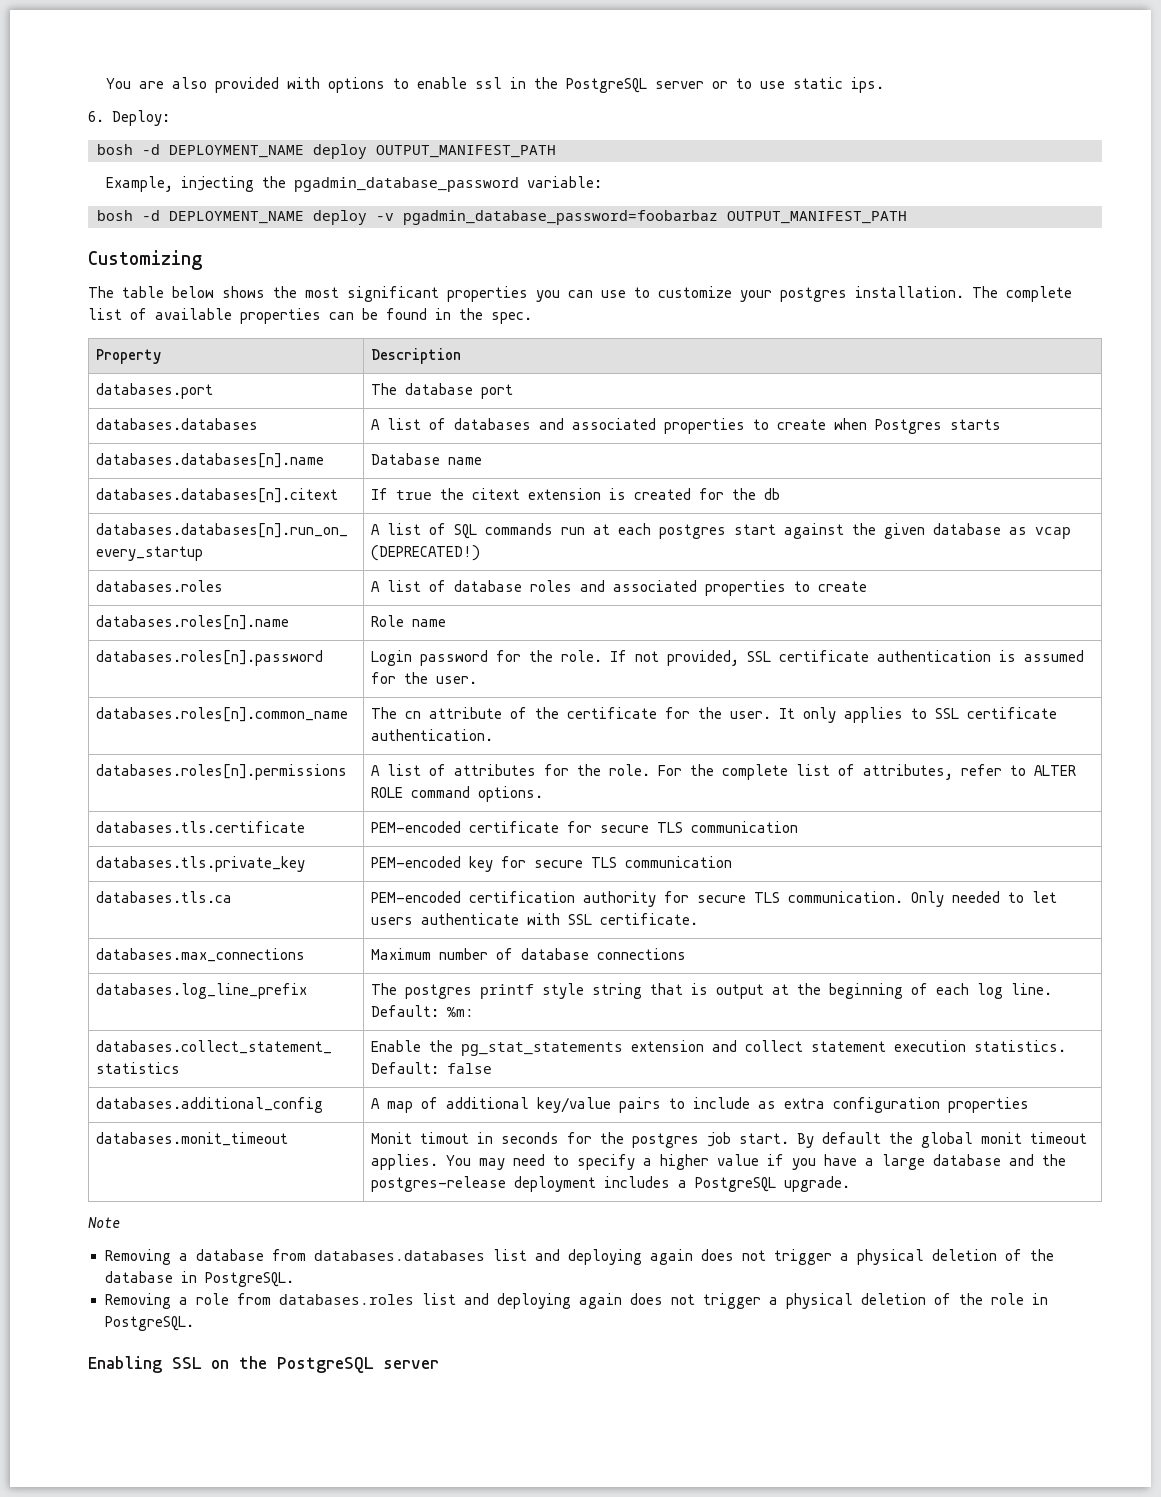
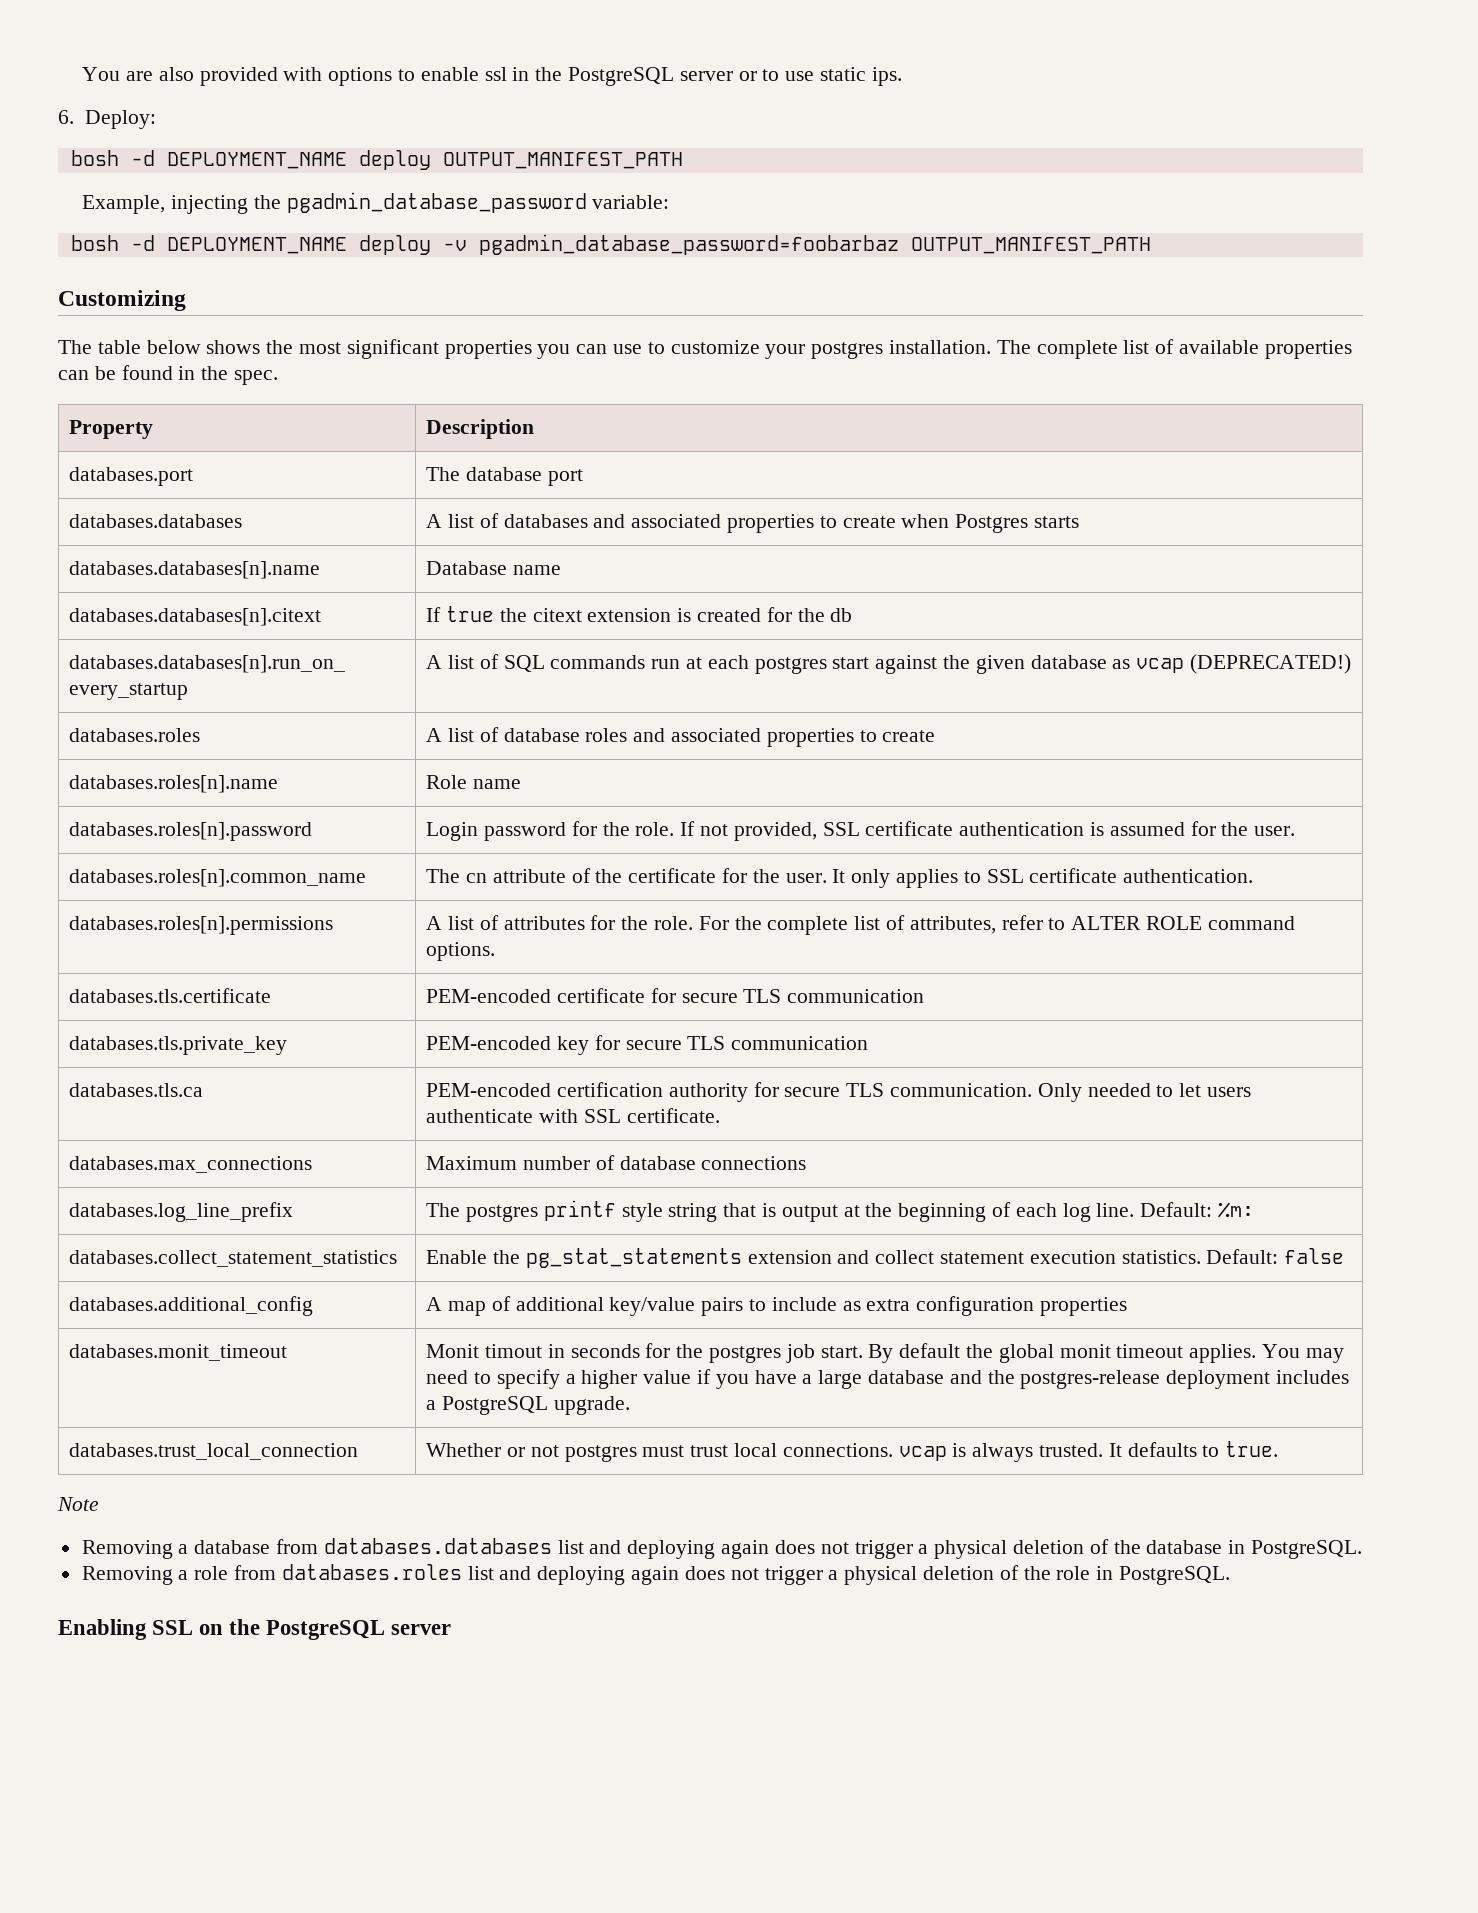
+ databases.trust_local_connection | Whether or not postgres must trust local connections. vcap is always trusted. It defaults to true.

